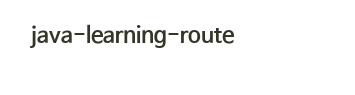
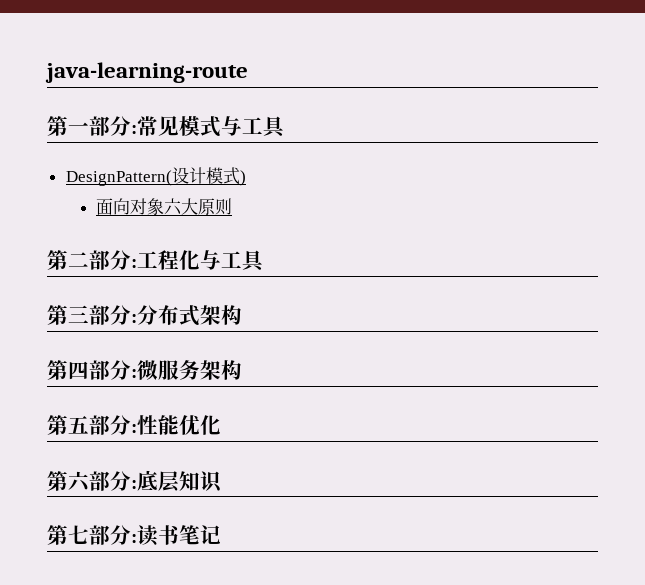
+ 第一部分:常见模式与工具
+ DesignPattern(设计模式)
+ 面向对象六大原则
+ 第二部分:工程化与工具
+ 第三部分:分布式架构
+ 第四部分:微服务架构
+ 第五部分:性能优化
+ 第六部分:底层知识
+ 第七部分:读书笔记

